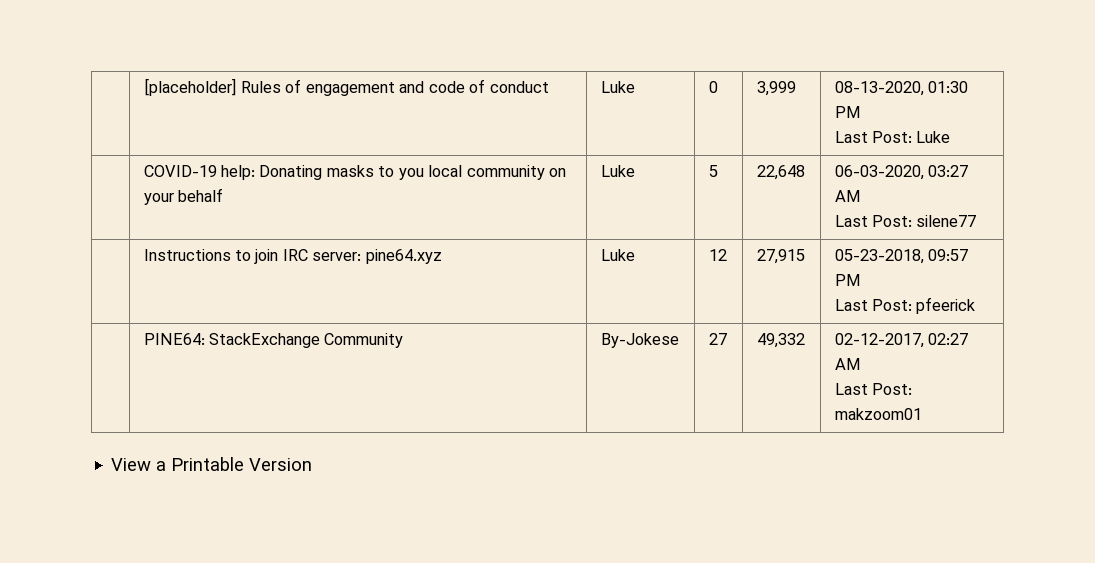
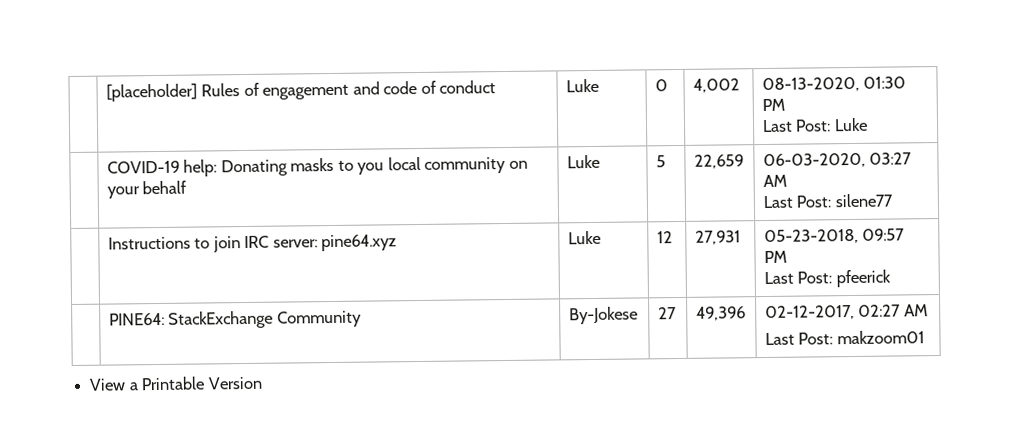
- | [placeholder] Rules of engagement and code of conduct | Luke | 0 | 3,999 | 08-13-2020, 01:30 PM
+ | [placeholder] Rules of engagement and code of conduct | Luke | 0 | 4,002 | 08-13-2020, 01:30 PM
- | COVID-19 help: Donating masks to you local community on your behalf | Luke | 5 | 22,648 | 06-03-2020, 03:27 AM
+ | COVID-19 help: Donating masks to you local community on your behalf | Luke | 5 | 22,659 | 06-03-2020, 03:27 AM
- | Instructions to join IRC server: pine64.xyz | Luke | 12 | 27,915 | 05-23-2018, 09:57 PM
+ | Instructions to join IRC server: pine64.xyz | Luke | 12 | 27,931 | 05-23-2018, 09:57 PM
- | PINE64: StackExchange Community | By-Jokese | 27 | 49,332 | 02-12-2017, 02:27 AM
+ | PINE64: StackExchange Community | By-Jokese | 27 | 49,396 | 02-12-2017, 02:27 AM

